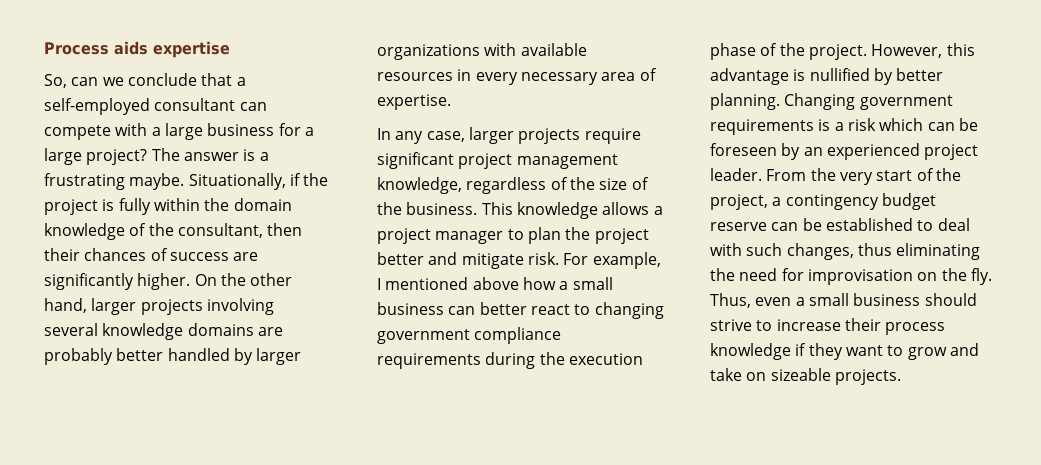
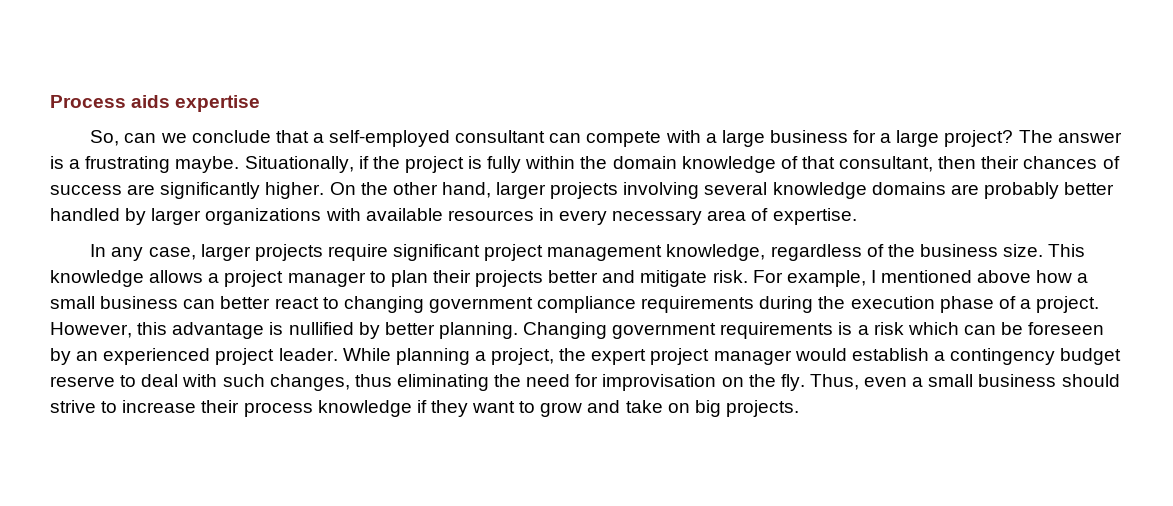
- Situationally, if the project is fully within the domain knowledge of the consultant, then their chances of success are significantly higher.
+ Situationally, if the project is fully within the domain knowledge of that consultant, then their chances of success are significantly higher.
- In any case, larger projects require significant project management knowledge, regardless of the size of the business.
+ In any case, larger projects require significant project management knowledge, regardless of the business size.
- This knowledge allows a project manager to plan the project better and mitigate risk.
+ This knowledge allows a project manager to plan their projects better and mitigate risk.
- For example, I mentioned above how a small business can better react to changing government compliance requirements during the execution phase of the project.
+ For example, I mentioned above how a small business can better react to changing government compliance requirements during the execution phase of a project.
- From the very start of the project, a contingency budget reserve can be established to deal with such changes, thus eliminating the need for improvisation on the fly.
+ While planning a project, the expert project manager would establish a contingency budget reserve to deal with such changes, thus eliminating the need for improvisation on the fly.
- Thus, even a small business should strive to increase their process knowledge if they want to grow and take on sizeable projects.
+ Thus, even a small business should strive to increase their process knowledge if they want to grow and take on big projects.

